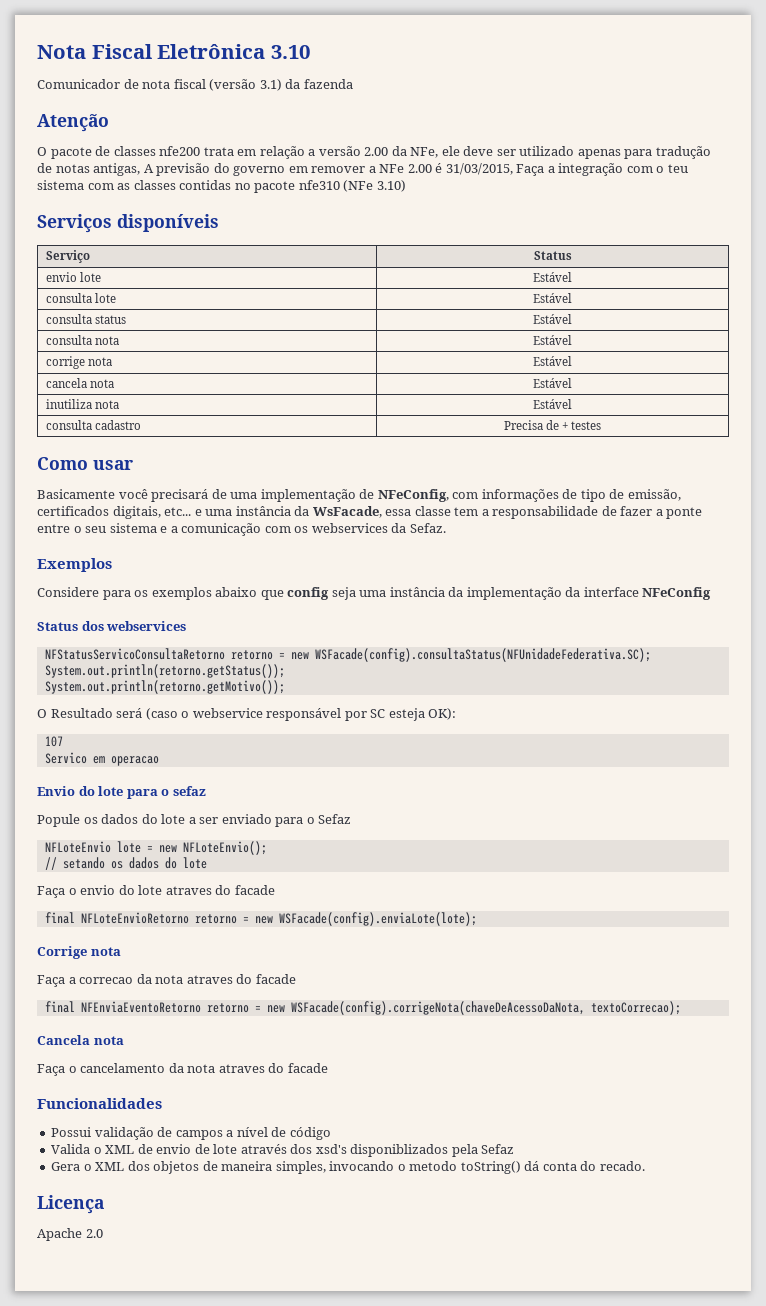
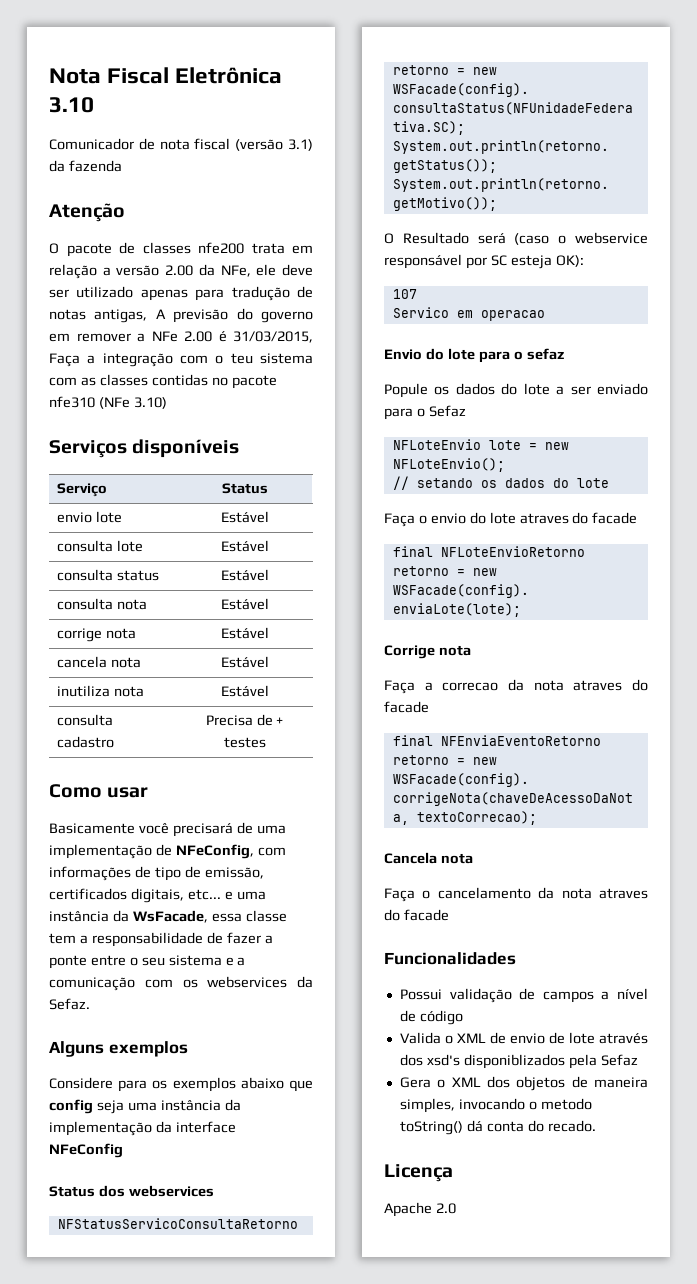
- Exemplos
+ Alguns exemplos

